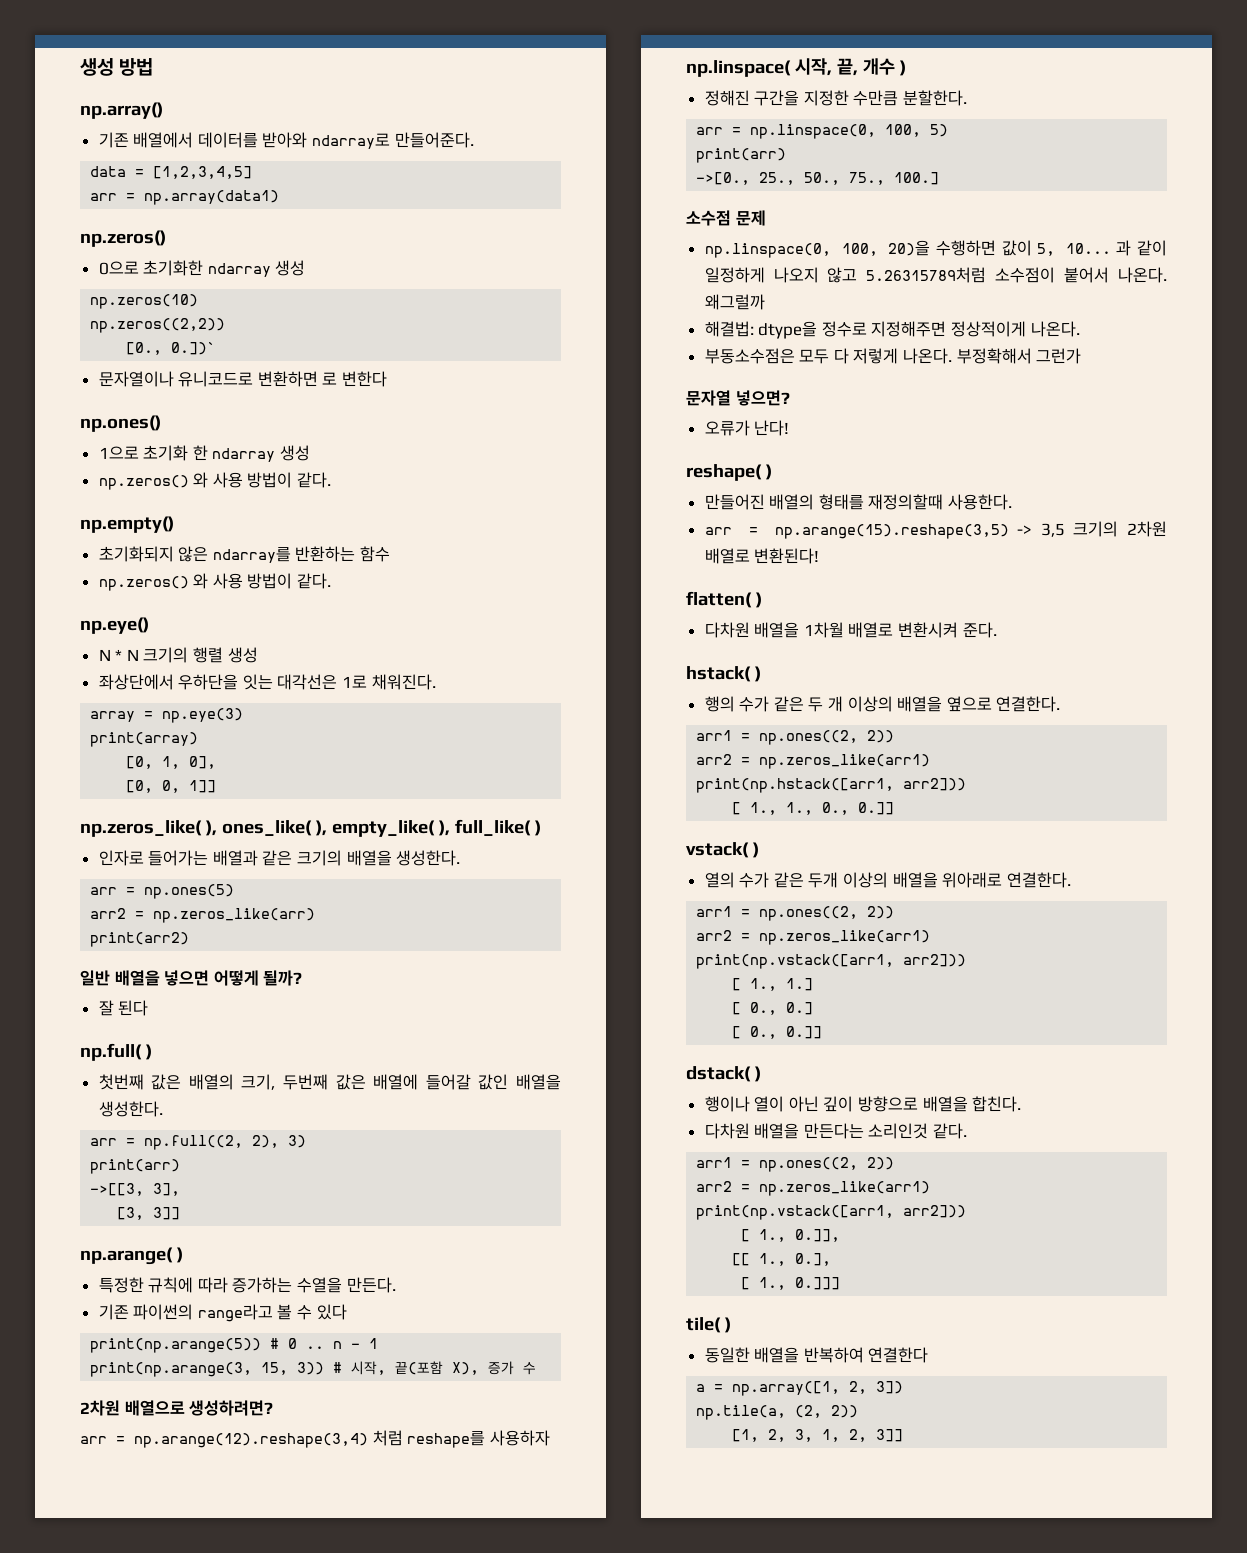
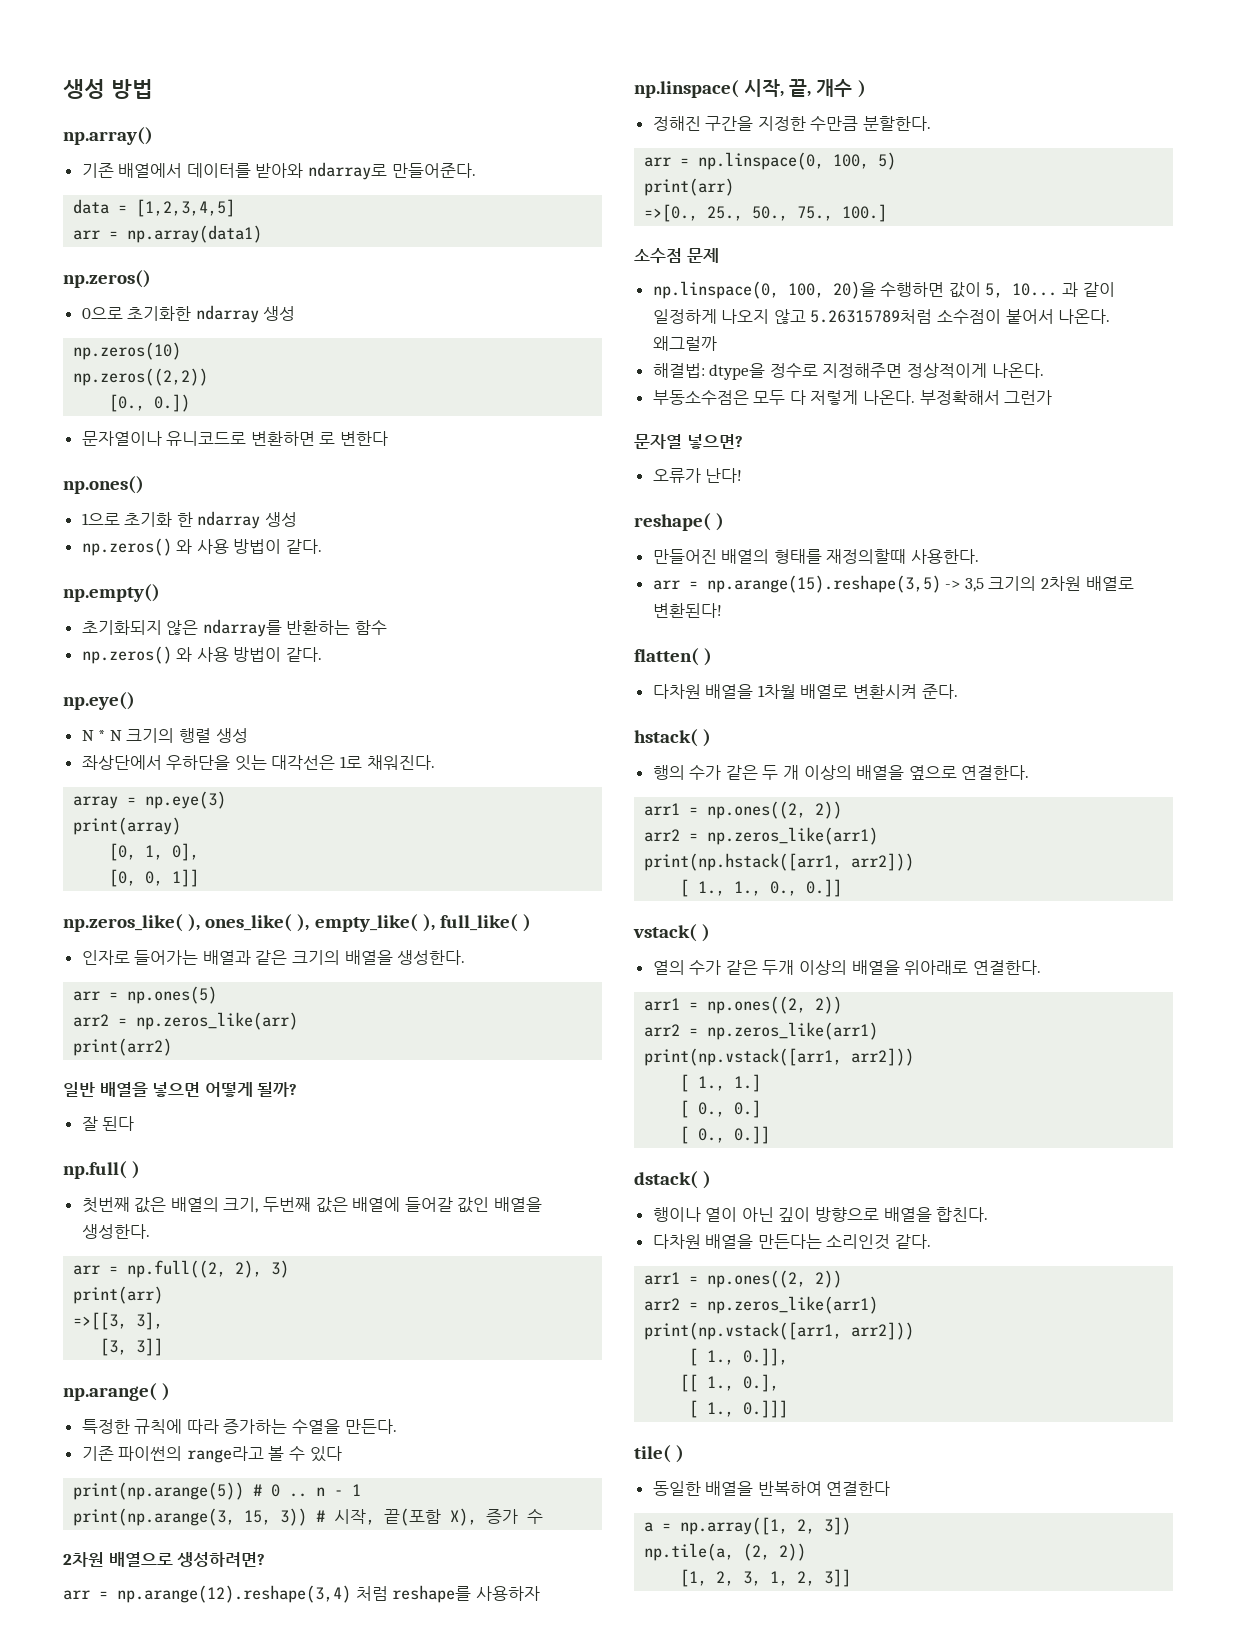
- [0., 0.])`
+ [0., 0.])
- ->[[3, 3],
+ =>[[3, 3],
- ->[0., 25., 50., 75., 100.]
+ =>[0., 25., 50., 75., 100.]

